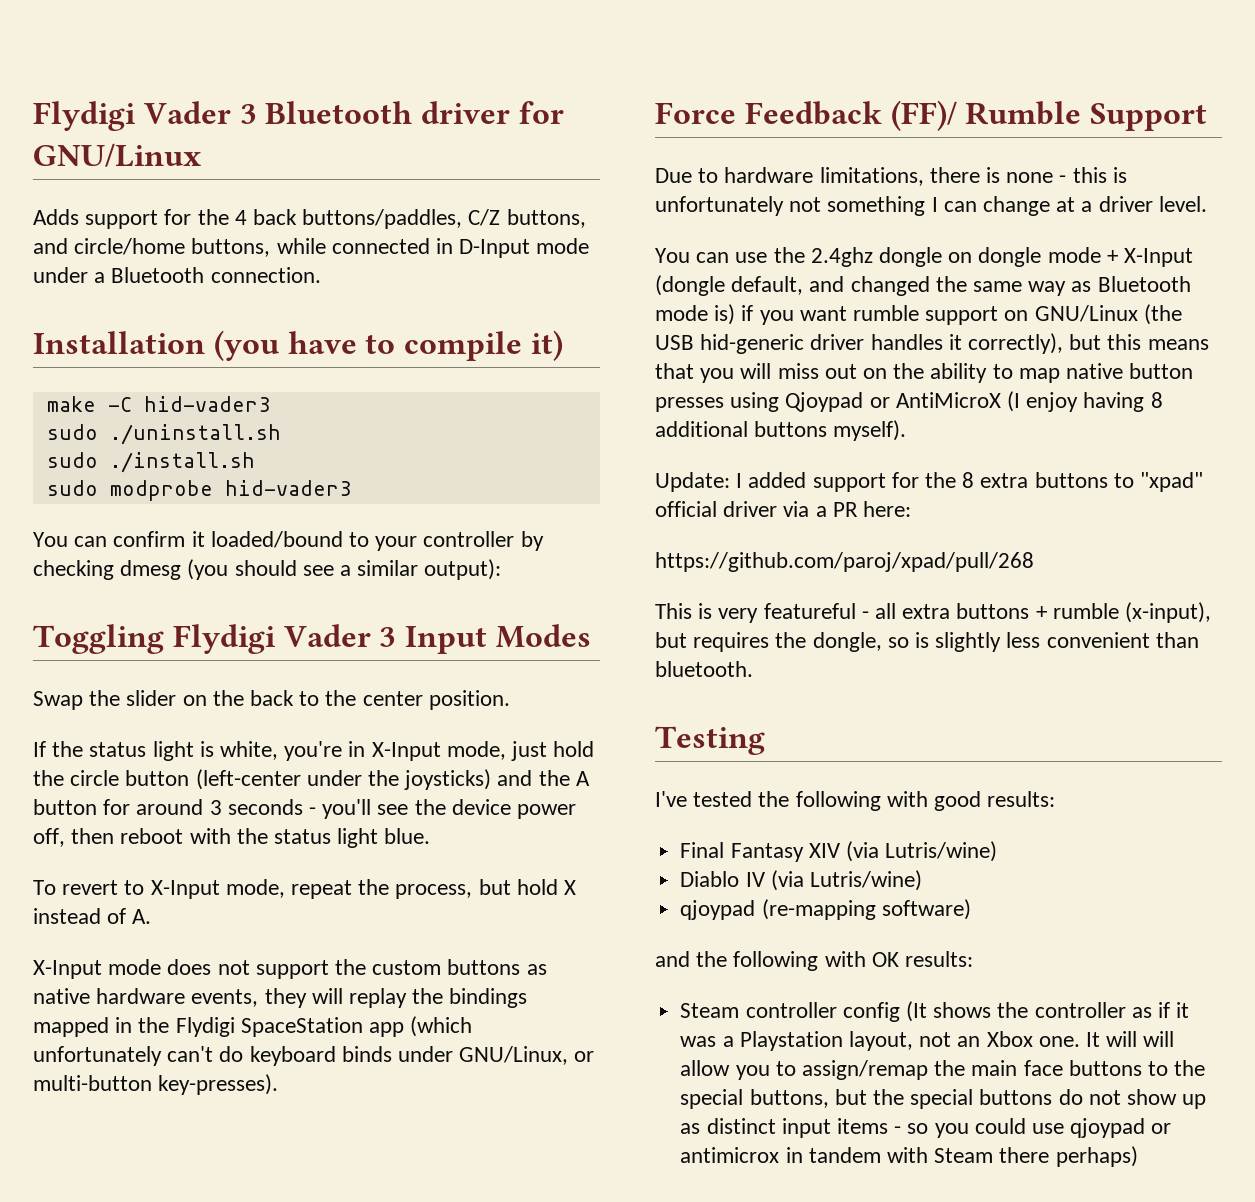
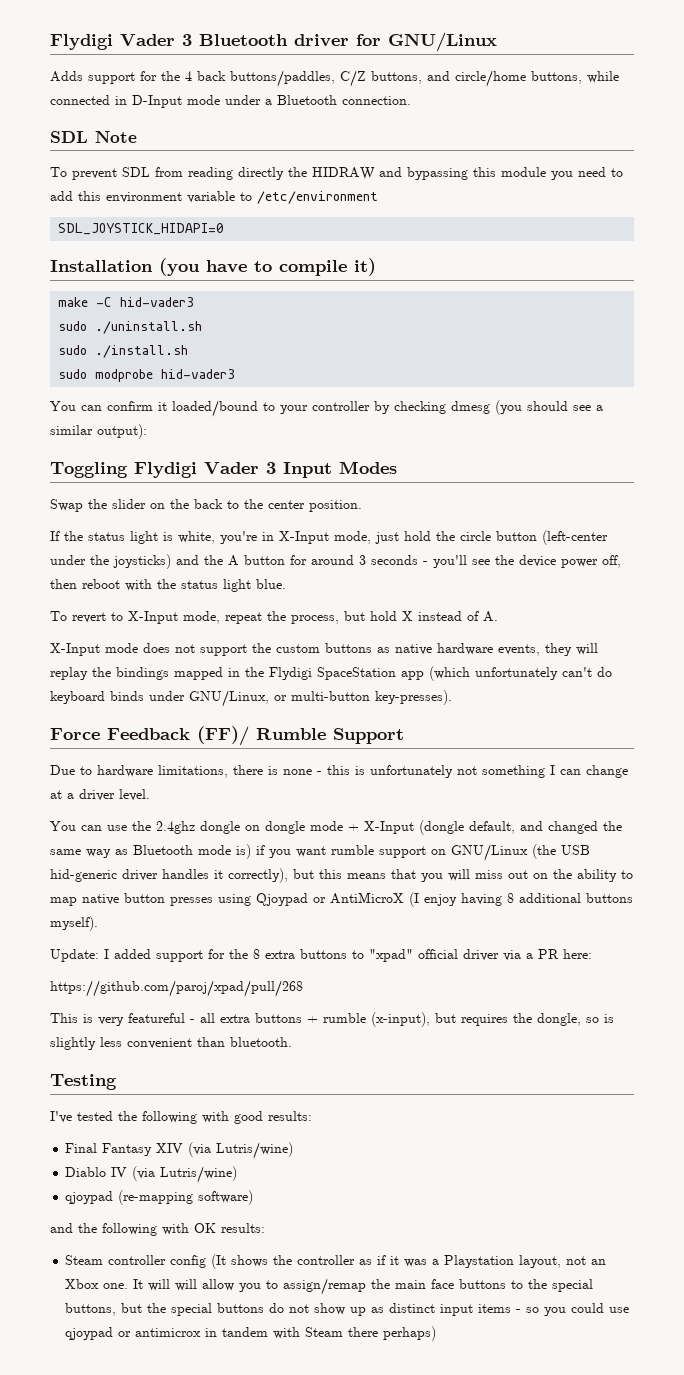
+ SDL Note
+ To prevent SDL from reading directly the HIDRAW and bypassing this module you need to add this environment variable to /etc/environment
+ SDL_JOYSTICK_HIDAPI=0

